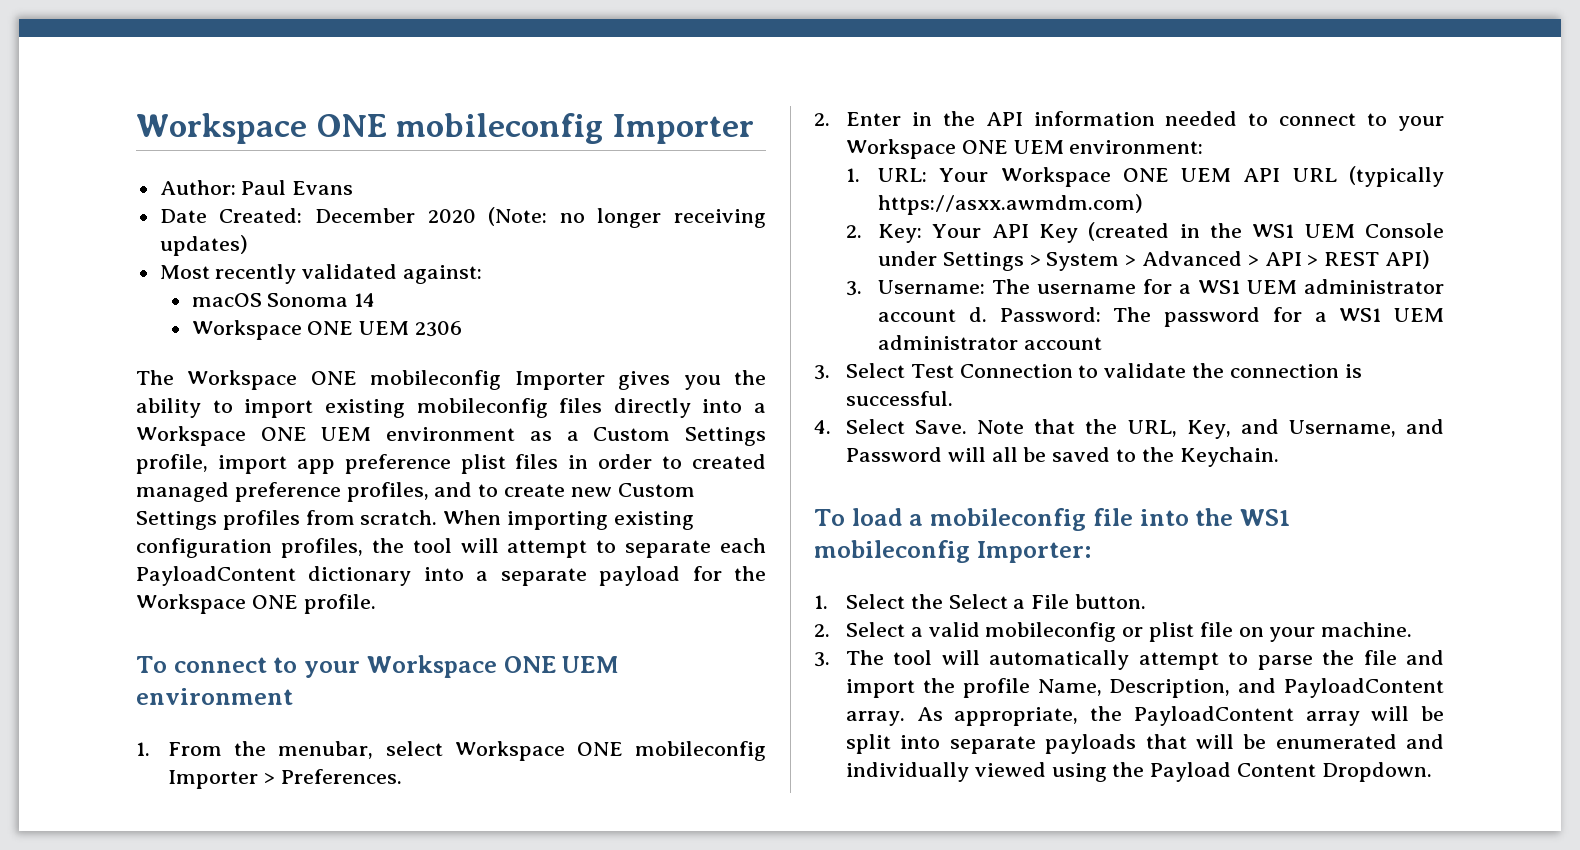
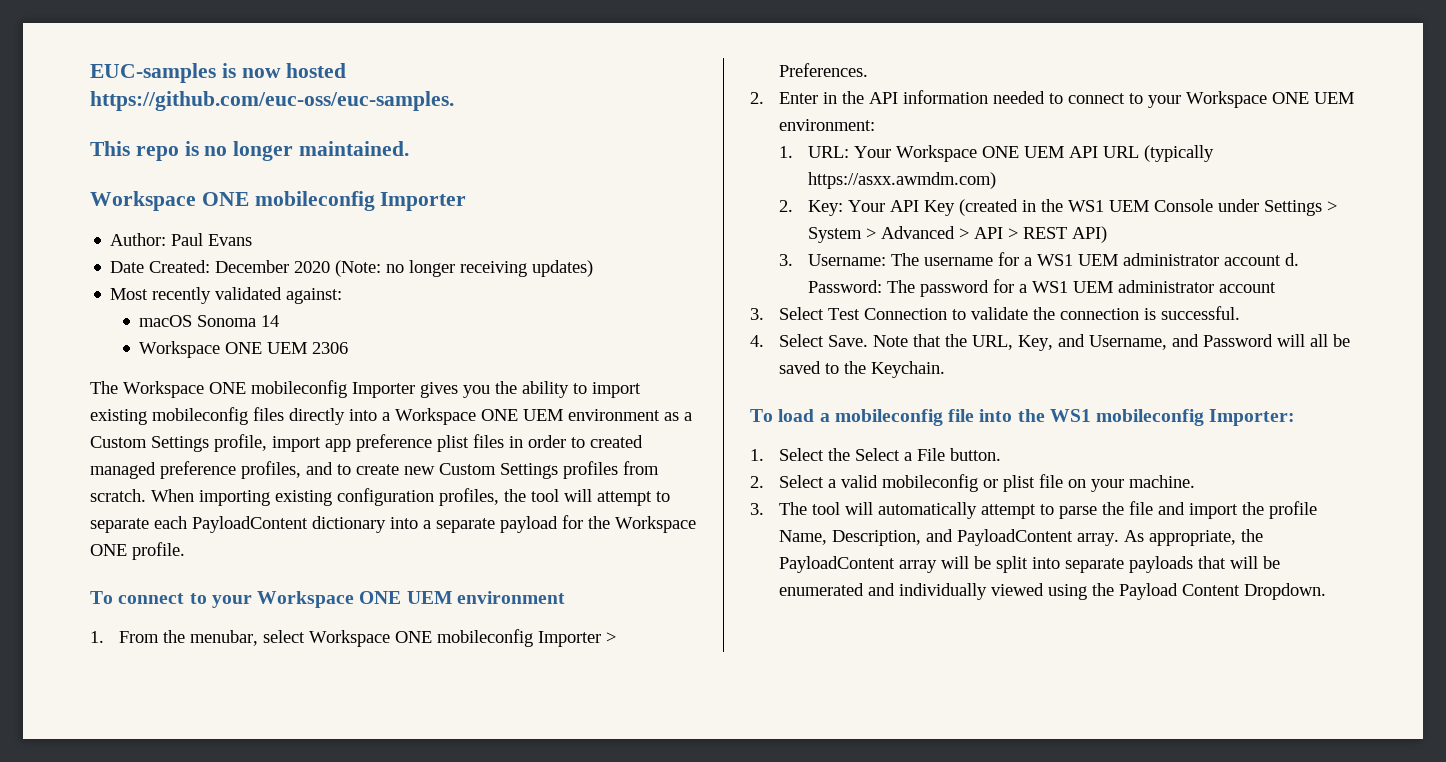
+ EUC-samples is now hosted https://github.com/euc-oss/euc-samples.
+ This repo is no longer maintained.

